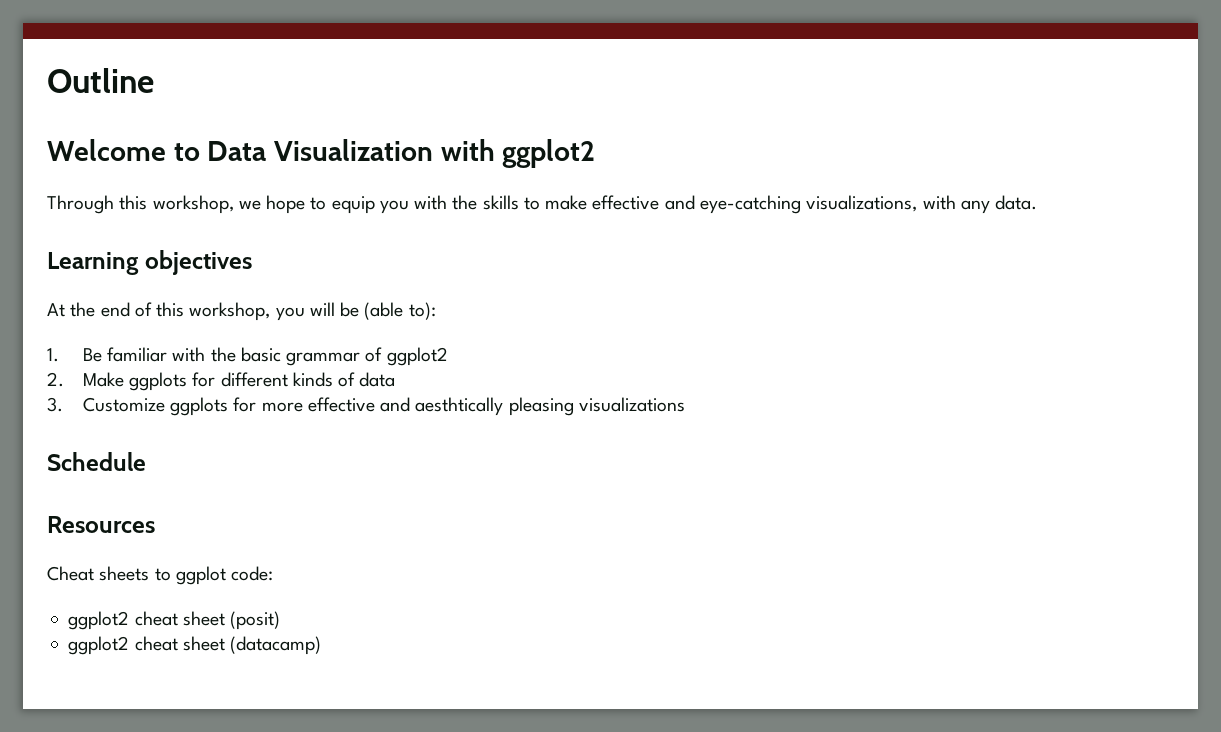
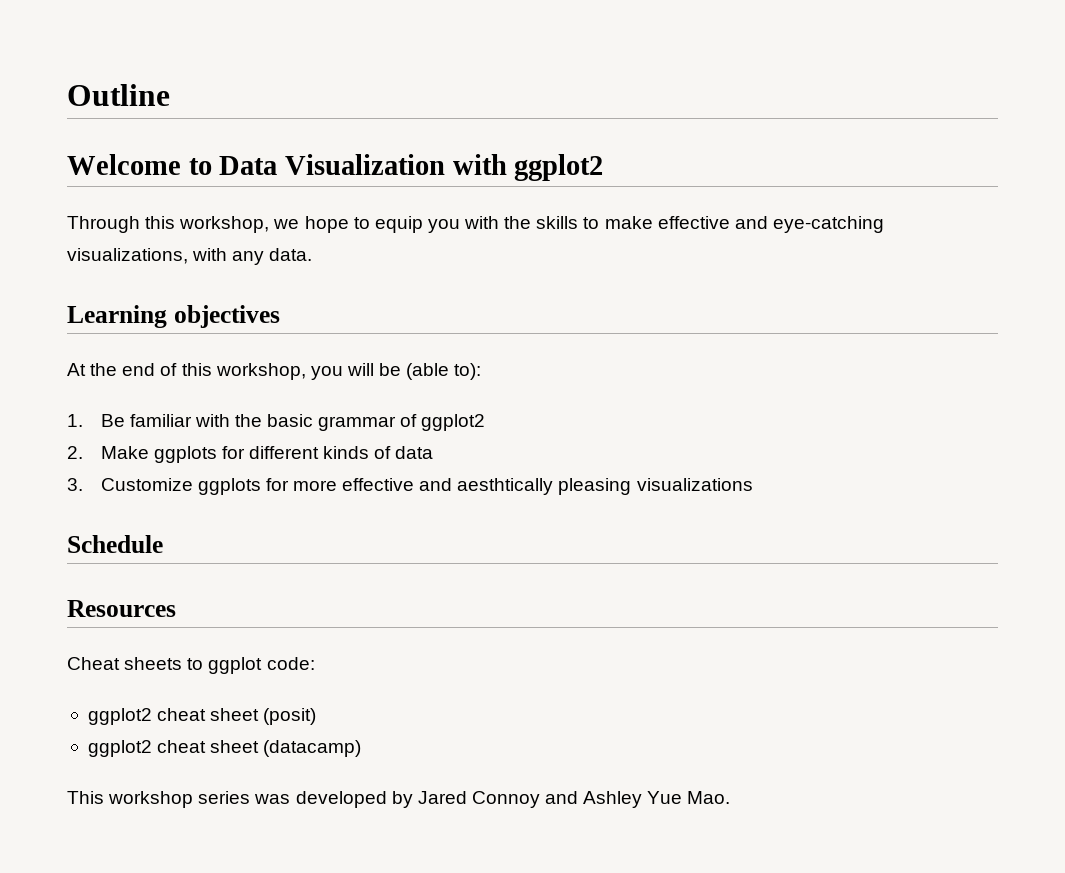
+ This workshop series was developed by Jared Connoy and Ashley Yue Mao.

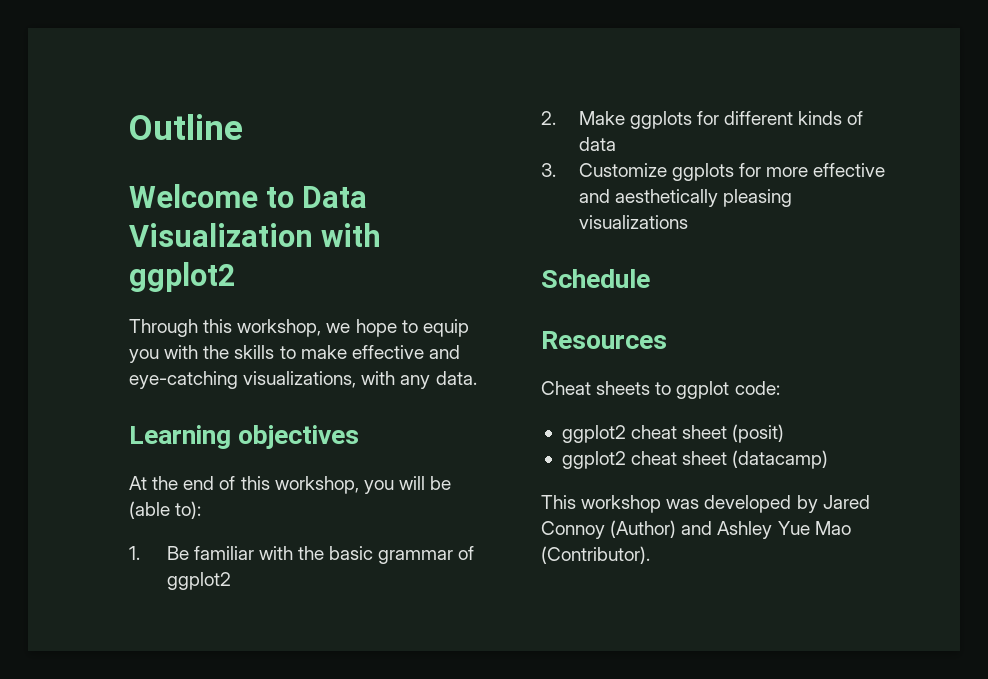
- 3. Customize ggplots for more effective and aesthtically pleasing visualizations
+ 3. Customize ggplots for more effective and aesthetically pleasing visualizations
- This workshop series was developed by Jared Connoy and Ashley Yue Mao.
+ This workshop was developed by Jared Connoy (Author) and Ashley Yue Mao (Contributor).

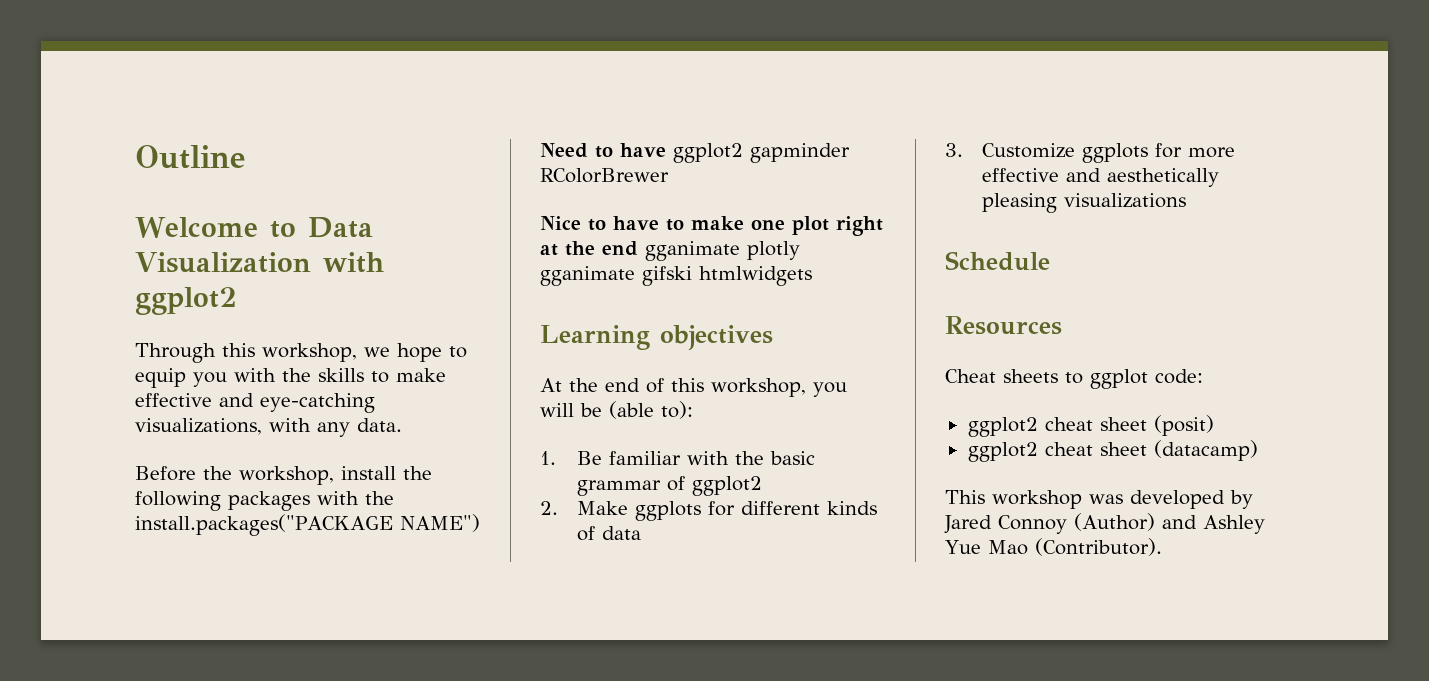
+ Before the workshop, install the following packages with the install.packages("PACKAGE NAME") Need to have ggplot2 gapminder RColorBrewer
+ Nice to have to make one plot right at the end gganimate plotly gganimate gifski htmlwidgets

